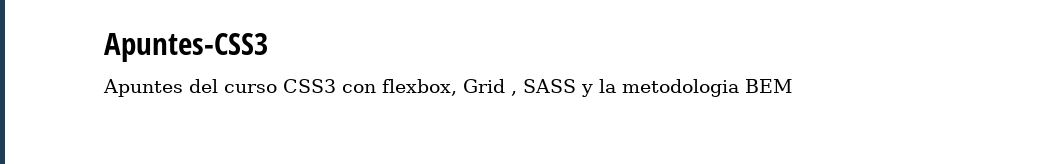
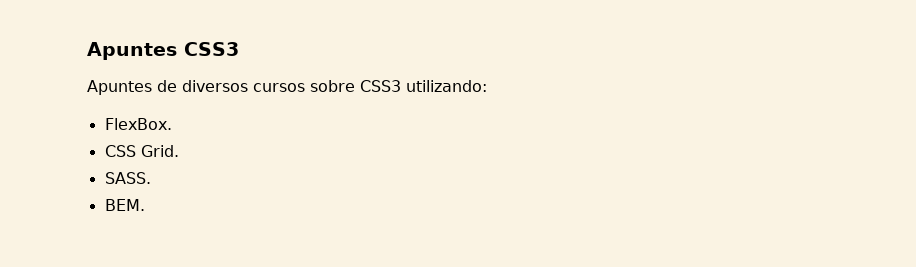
- Apuntes-CSS3
- Apuntes del curso CSS3 con flexbox, Grid , SASS y la metodologia BEM
+ Apuntes CSS3
+ Apuntes de diversos cursos sobre CSS3 utilizando:
+ FlexBox.
+ CSS Grid.
+ SASS.
+ BEM.

